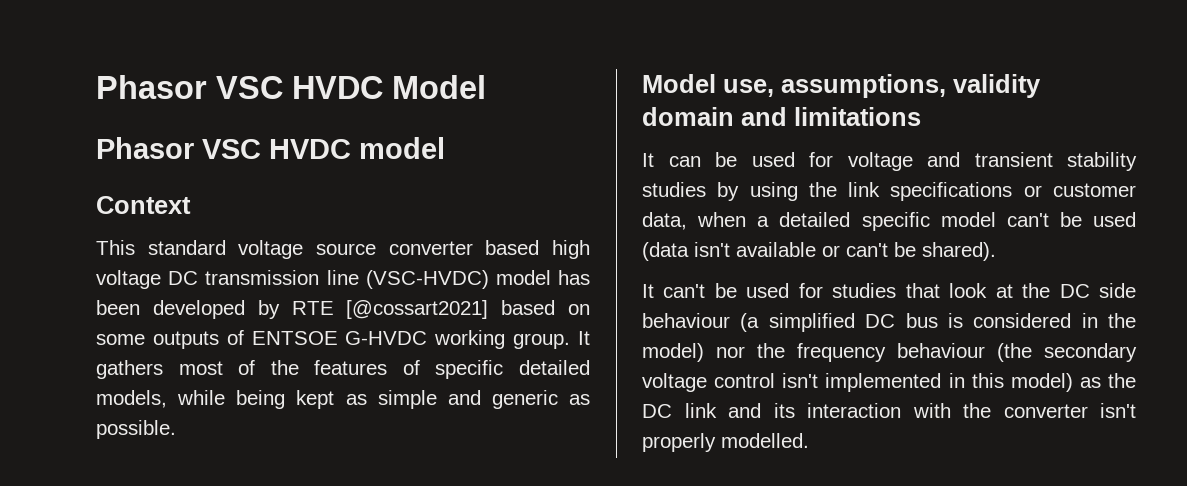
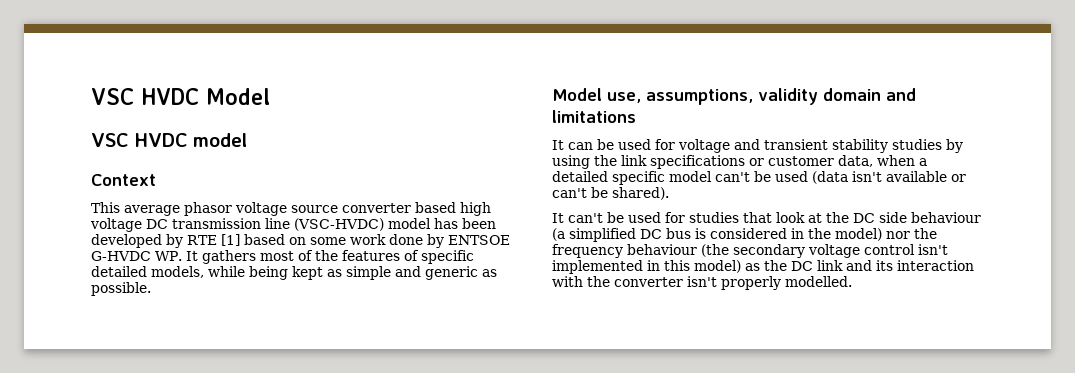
- Phasor VSC HVDC Model
+ VSC HVDC Model
- Phasor VSC HVDC model
+ VSC HVDC model
- This standard voltage source converter based high voltage DC transmission line (VSC-HVDC) model has been developed by RTE [@cossart2021] based on some outputs of ENTSOE G-HVDC working group. It gathers most of the features of specific detailed models, while being kept as simple and generic as possible.
+ This average phasor voltage source converter based high voltage DC transmission line (VSC-HVDC) model has been developed by RTE [1] based on some work done by ENTSOE G-HVDC WP. It gathers most of the features of specific detailed models, while being kept as simple and generic as possible.

